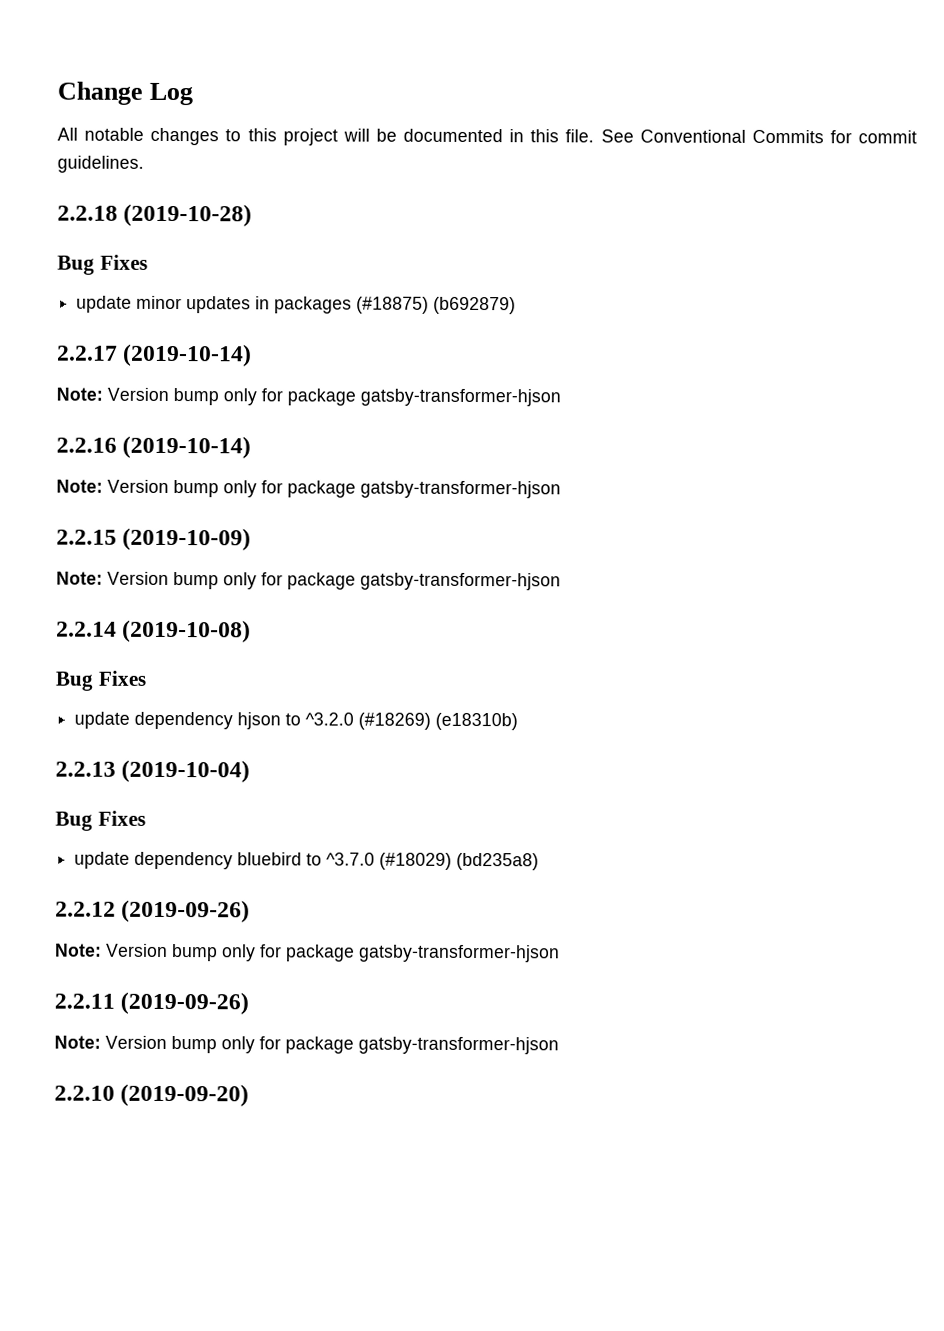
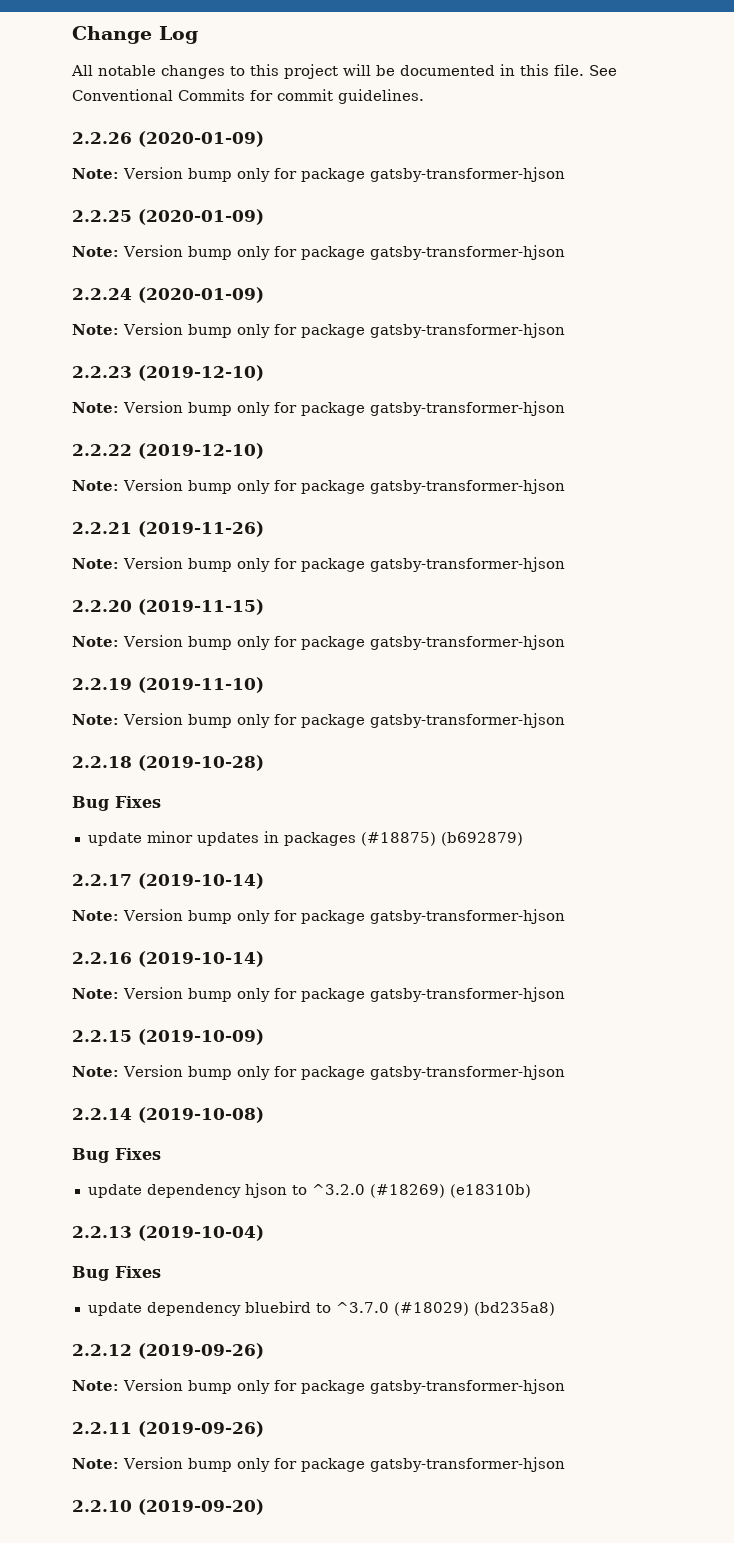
+ 2.2.26 (2020-01-09)
+ Note: Version bump only for package gatsby-transformer-hjson
+ 2.2.25 (2020-01-09)
+ Note: Version bump only for package gatsby-transformer-hjson
+ 2.2.24 (2020-01-09)
+ Note: Version bump only for package gatsby-transformer-hjson
+ 2.2.23 (2019-12-10)
+ Note: Version bump only for package gatsby-transformer-hjson
+ 2.2.22 (2019-12-10)
+ Note: Version bump only for package gatsby-transformer-hjson
+ 2.2.21 (2019-11-26)
+ Note: Version bump only for package gatsby-transformer-hjson
+ 2.2.20 (2019-11-15)
+ Note: Version bump only for package gatsby-transformer-hjson
+ 2.2.19 (2019-11-10)
+ Note: Version bump only for package gatsby-transformer-hjson

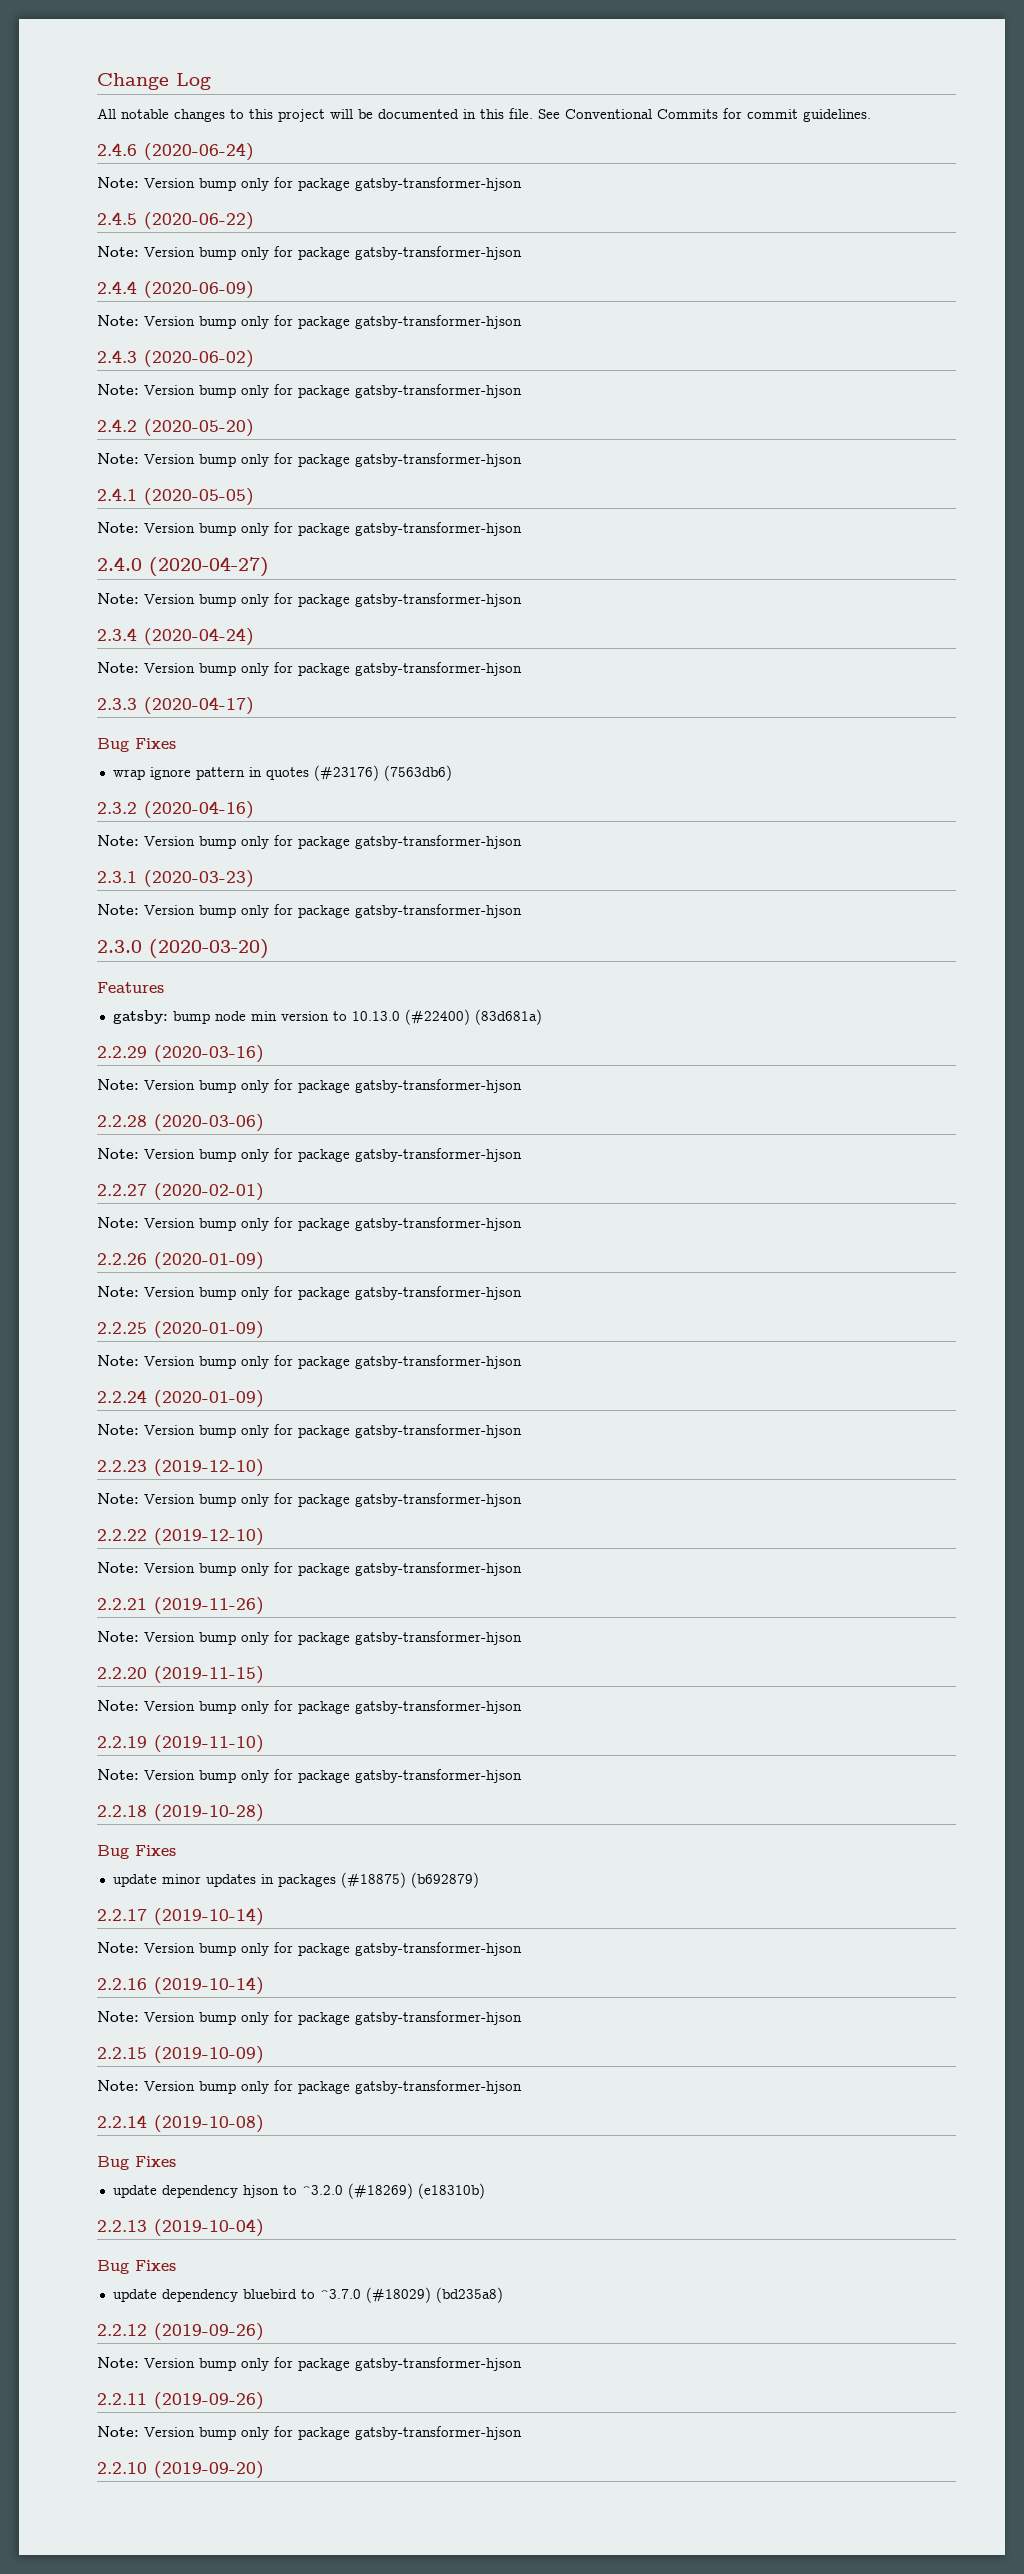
+ 2.4.6 (2020-06-24)
+ Note: Version bump only for package gatsby-transformer-hjson
+ 2.4.5 (2020-06-22)
+ Note: Version bump only for package gatsby-transformer-hjson
+ 2.4.4 (2020-06-09)
+ Note: Version bump only for package gatsby-transformer-hjson
+ 2.4.3 (2020-06-02)
+ Note: Version bump only for package gatsby-transformer-hjson
+ 2.4.2 (2020-05-20)
+ Note: Version bump only for package gatsby-transformer-hjson
+ 2.4.1 (2020-05-05)
+ Note: Version bump only for package gatsby-transformer-hjson
+ 2.4.0 (2020-04-27)
+ Note: Version bump only for package gatsby-transformer-hjson
+ 2.3.4 (2020-04-24)
+ Note: Version bump only for package gatsby-transformer-hjson
+ 2.3.3 (2020-04-17)
+ Bug Fixes
+ wrap ignore pattern in quotes (#23176) (7563db6)
+ 2.3.2 (2020-04-16)
+ Note: Version bump only for package gatsby-transformer-hjson
+ 2.3.1 (2020-03-23)
+ Note: Version bump only for package gatsby-transformer-hjson
+ 2.3.0 (2020-03-20)
+ Features
+ gatsby: bump node min version to 10.13.0 (#22400) (83d681a)
+ 2.2.29 (2020-03-16)
+ Note: Version bump only for package gatsby-transformer-hjson
+ 2.2.28 (2020-03-06)
+ Note: Version bump only for package gatsby-transformer-hjson
+ 2.2.27 (2020-02-01)
+ Note: Version bump only for package gatsby-transformer-hjson

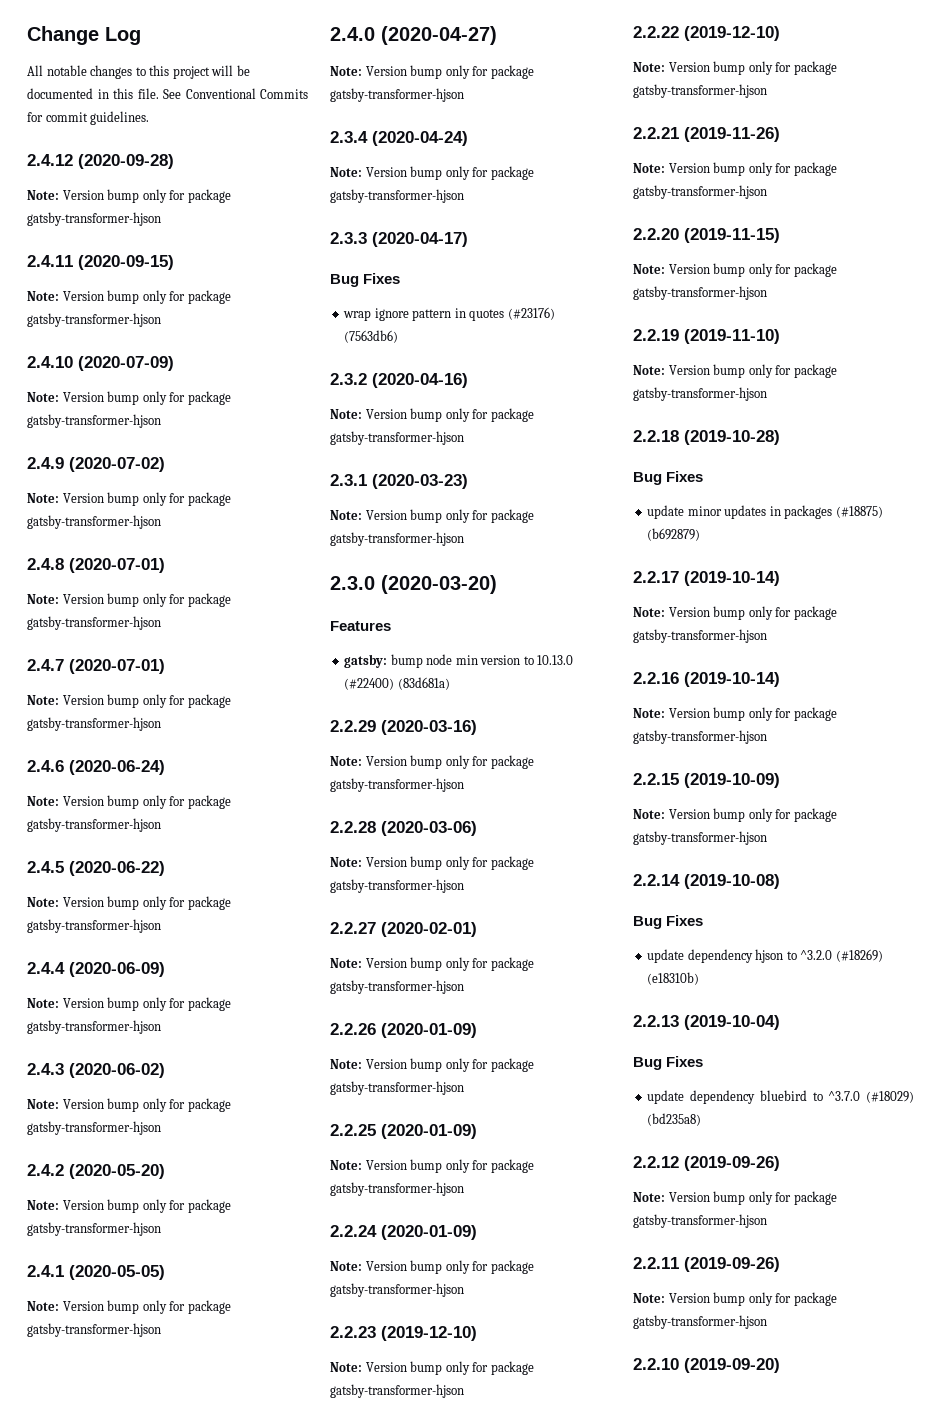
+ 2.4.12 (2020-09-28)
+ Note: Version bump only for package gatsby-transformer-hjson
+ 2.4.11 (2020-09-15)
+ Note: Version bump only for package gatsby-transformer-hjson
+ 2.4.10 (2020-07-09)
+ Note: Version bump only for package gatsby-transformer-hjson
+ 2.4.9 (2020-07-02)
+ Note: Version bump only for package gatsby-transformer-hjson
+ 2.4.8 (2020-07-01)
+ Note: Version bump only for package gatsby-transformer-hjson
+ 2.4.7 (2020-07-01)
+ Note: Version bump only for package gatsby-transformer-hjson

